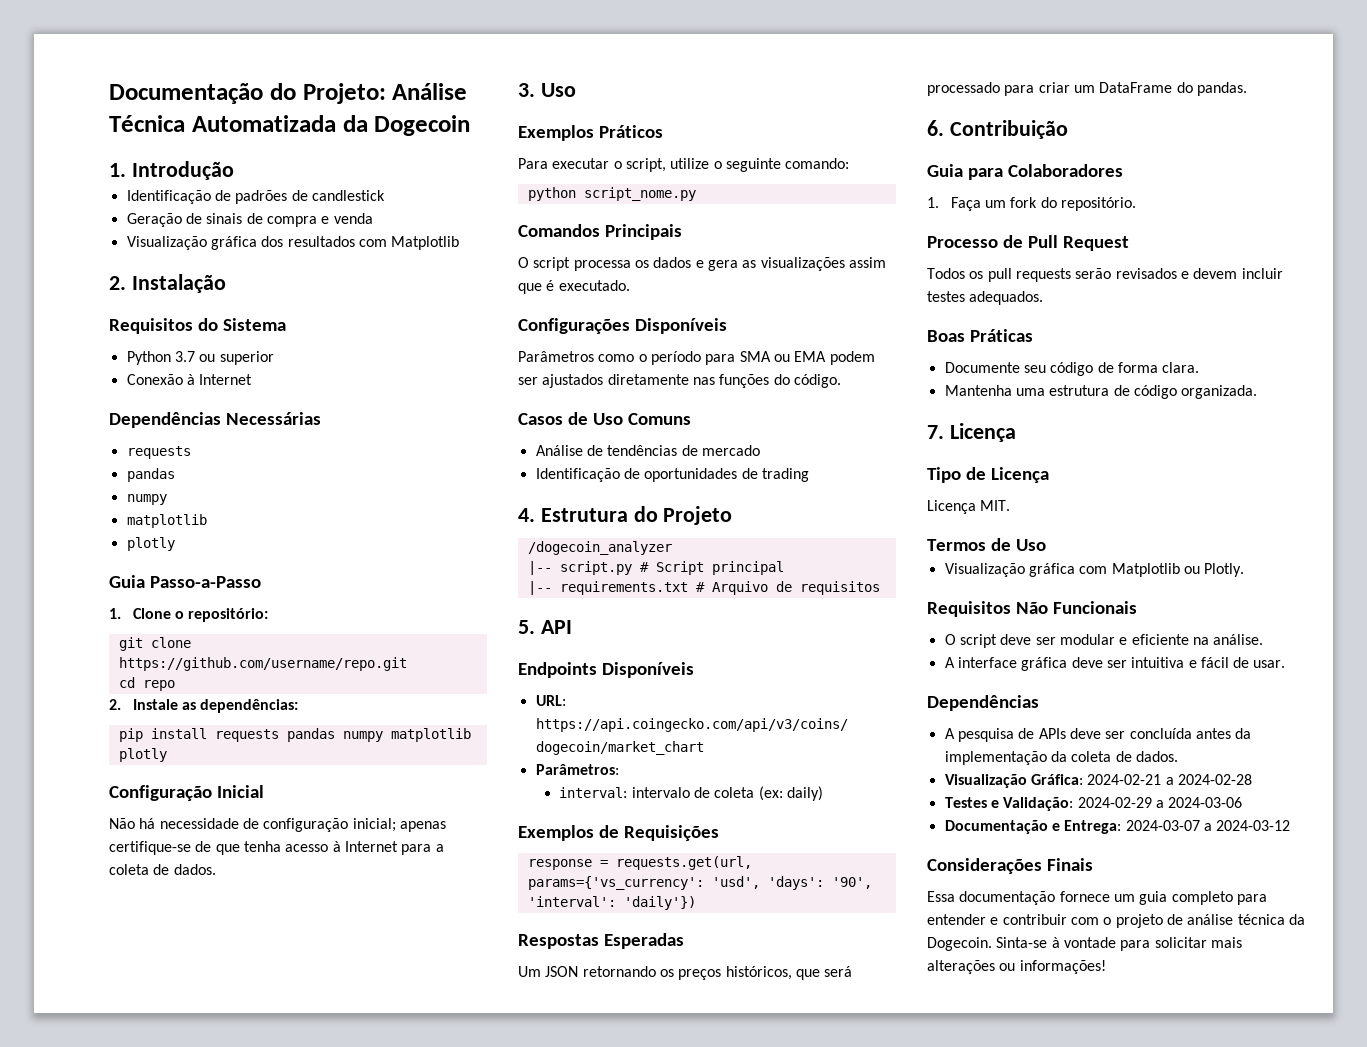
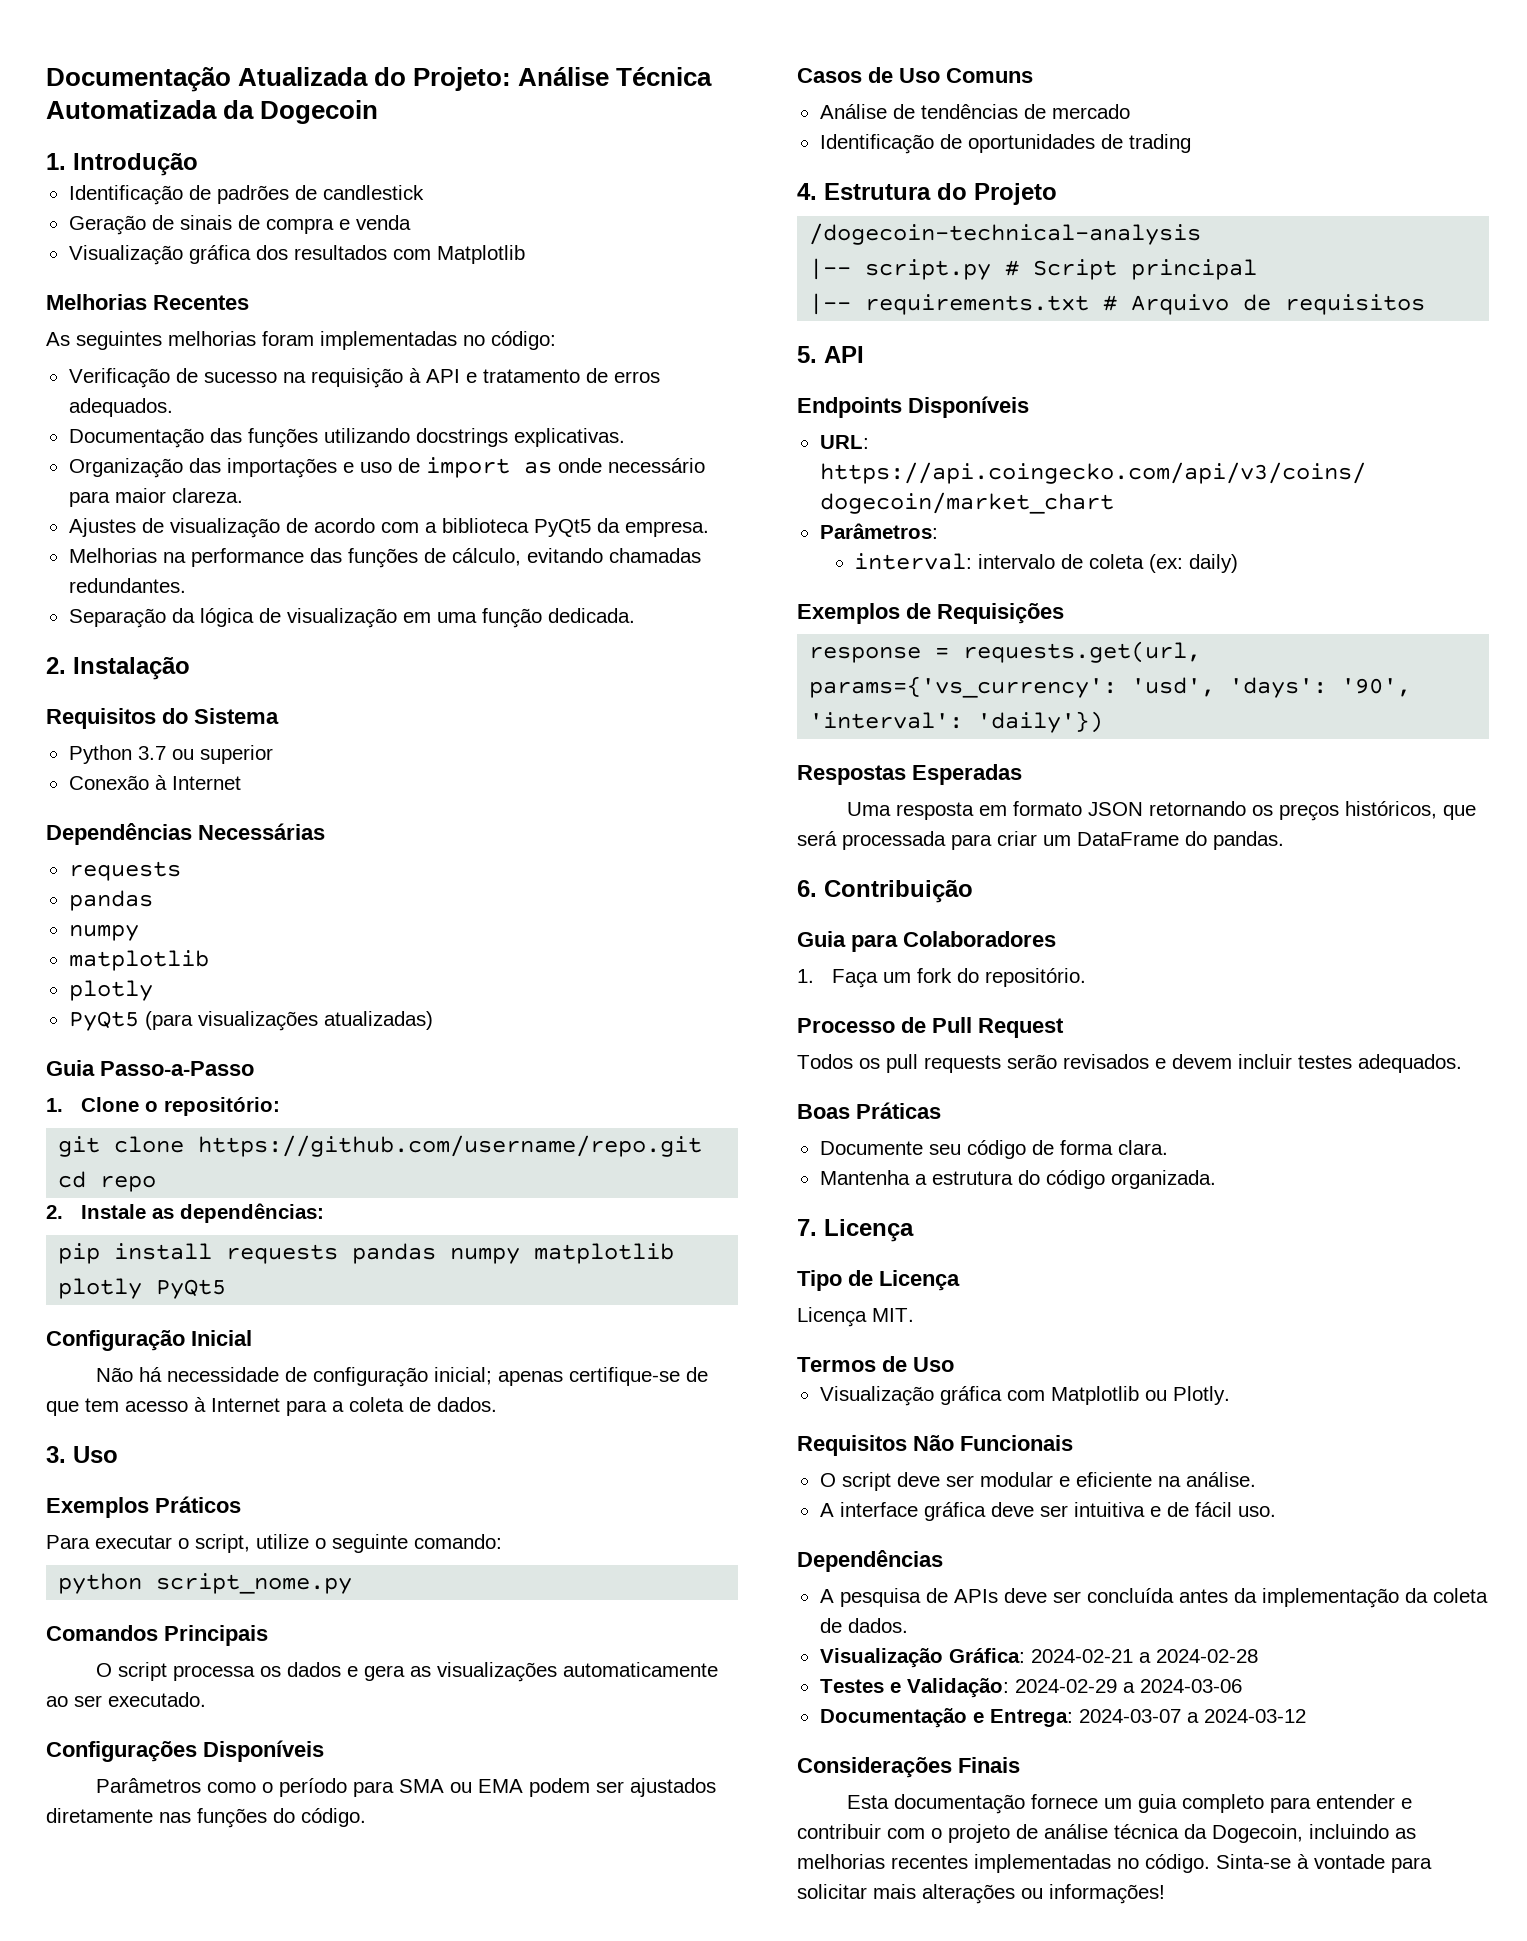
- Documentação do Projeto: Análise Técnica Automatizada da Dogecoin
+ Documentação Atualizada do Projeto: Análise Técnica Automatizada da Dogecoin
+ Melhorias Recentes
+ As seguintes melhorias foram implementadas no código:
+ Verificação de sucesso na requisição à API e tratamento de erros adequados.
+ Documentação das funções utilizando docstrings explicativas.
+ Organização das importações e uso de import as onde necessário para maior clareza.
+ Ajustes de visualização de acordo com a biblioteca PyQt5 da empresa.
+ Melhorias na performance das funções de cálculo, evitando chamadas redundantes.
+ Separação da lógica de visualização em uma função dedicada.
+ PyQt5 (para visualizações atualizadas)
- pip install requests pandas numpy matplotlib plotly
+ pip install requests pandas numpy matplotlib plotly PyQt5
- Não há necessidade de configuração inicial; apenas certifique-se de que tenha acesso à Internet para a coleta de dados.
+ Não há necessidade de configuração inicial; apenas certifique-se de que tem acesso à Internet para a coleta de dados.
- O script processa os dados e gera as visualizações assim que é executado.
+ O script processa os dados e gera as visualizações automaticamente ao ser executado.
- /dogecoin_analyzer
+ /dogecoin-technical-analysis
- Um JSON retornando os preços históricos, que será processado para criar um DataFrame do pandas.
+ Uma resposta em formato JSON retornando os preços históricos, que será processada para criar um DataFrame do pandas.
- Mantenha uma estrutura de código organizada.
+ Mantenha a estrutura do código organizada.
- A interface gráfica deve ser intuitiva e fácil de usar.
+ A interface gráfica deve ser intuitiva e de fácil uso.
- Essa documentação fornece um guia completo para entender e contribuir com o projeto de análise técnica da Dogecoin.
+ Esta documentação fornece um guia completo para entender e contribuir com o projeto de análise técnica da Dogecoin, incluindo as melhorias recentes implementadas no código.

